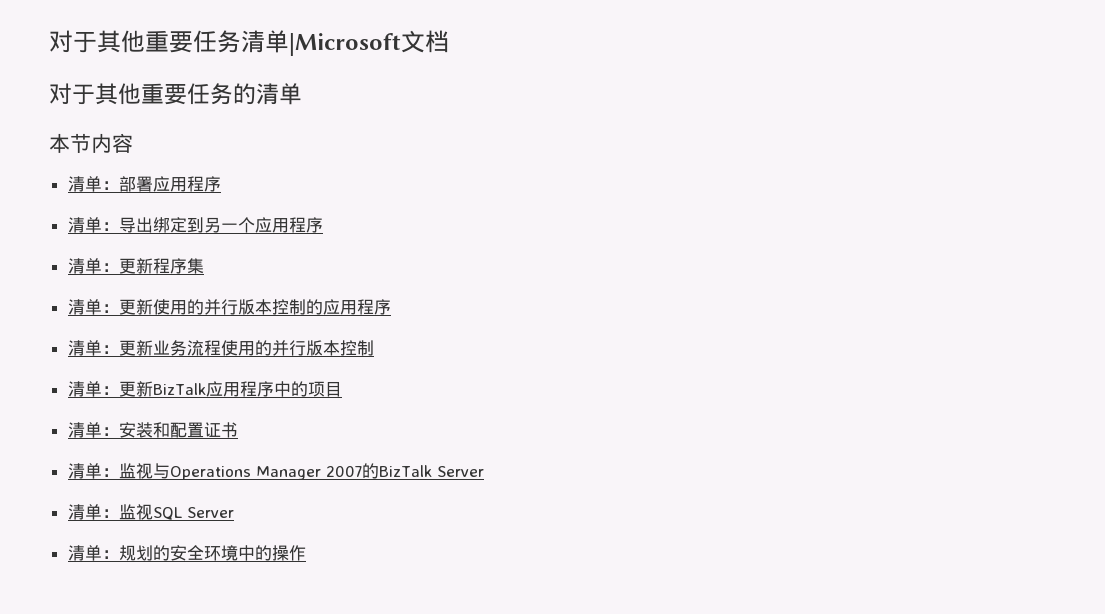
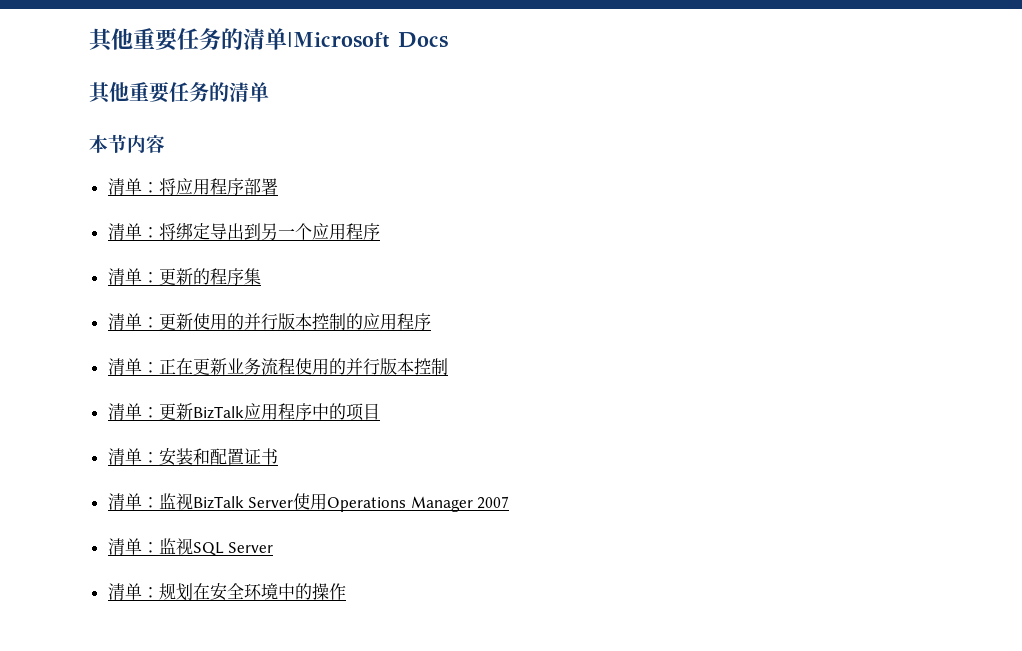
- 对于其他重要任务清单|Microsoft文档
- 对于其他重要任务的清单
+ 其他重要任务的清单|Microsoft Docs
+ 其他重要任务的清单
- 清单：部署应用程序
- 清单：导出绑定到另一个应用程序
+ 清单：将应用程序部署
+ 清单：将绑定导出到另一个应用程序
- 清单：更新程序集
+ 清单：更新的程序集
- 清单：更新业务流程使用的并行版本控制
+ 清单：正在更新业务流程使用的并行版本控制
- 清单：监视与Operations Manager 2007的BizTalk Server
+ 清单：监视BizTalk Server使用Operations Manager 2007
- 清单：规划的安全环境中的操作
+ 清单：规划在安全环境中的操作

